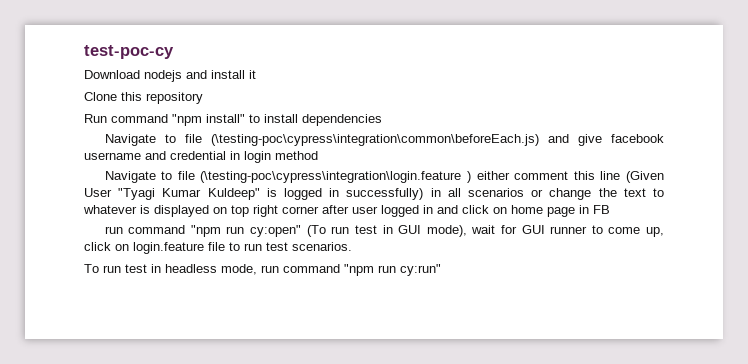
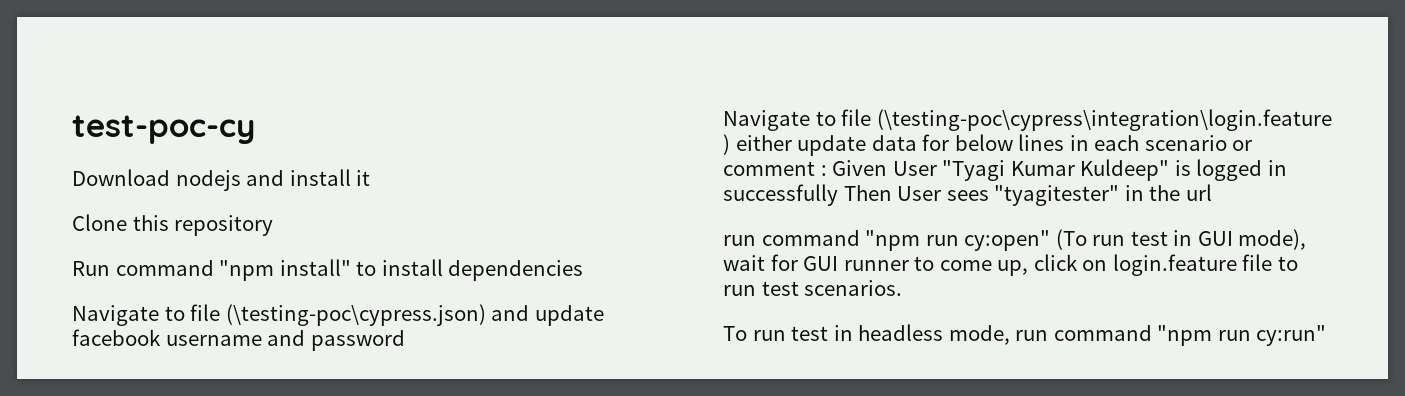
- Navigate to file (\testing-poc\cypress\integration\common\beforeEach.js) and give facebook username and credential in login method
+ Navigate to file (\testing-poc\cypress.json) and update facebook username and password
- Navigate to file (\testing-poc\cypress\integration\login.feature ) either comment this line (Given User "Tyagi Kumar Kuldeep" is logged in successfully) in all scenarios or change the text to whatever is displayed on top right corner after user logged in and click on home page in FB
+ Navigate to file (\testing-poc\cypress\integration\login.feature ) either update data for below lines in each scenario or comment : Given User "Tyagi Kumar Kuldeep" is logged in successfully Then User sees "tyagitester" in the url

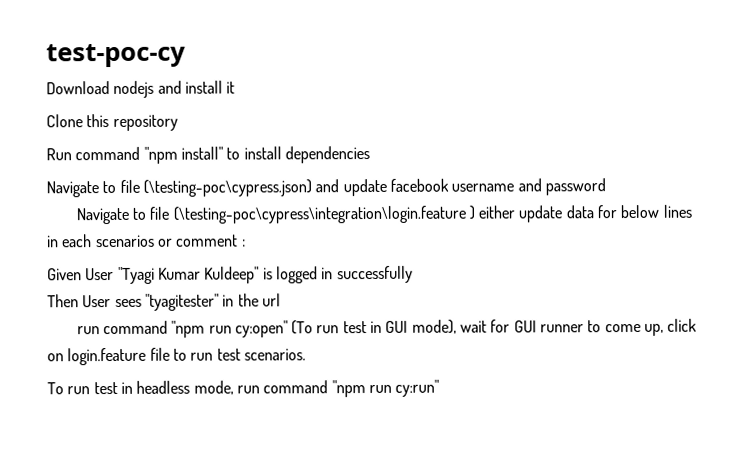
- Navigate to file (\testing-poc\cypress\integration\login.feature ) either update data for below lines in each scenario or comment : Given User "Tyagi Kumar Kuldeep" is logged in successfully Then User sees "tyagitester" in the url
+ Navigate to file (\testing-poc\cypress\integration\login.feature ) either update data for below lines in each scenarios or comment :
+ Given User "Tyagi Kumar Kuldeep" is logged in successfully
+ Then User sees "tyagitester" in the url

